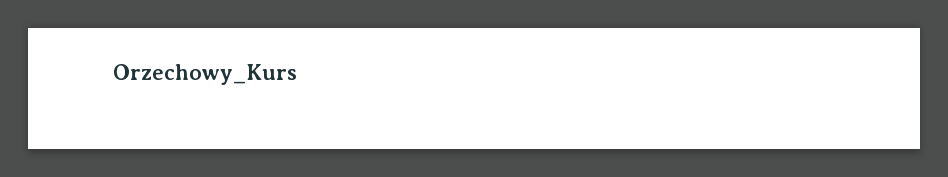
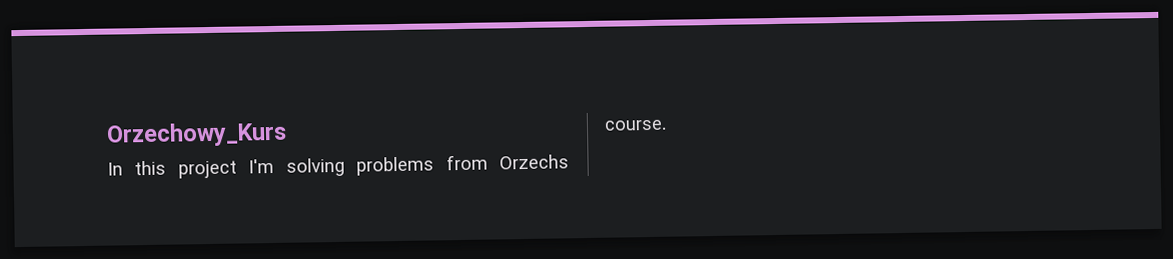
+ In this project I'm solving problems from Orzechs course.

